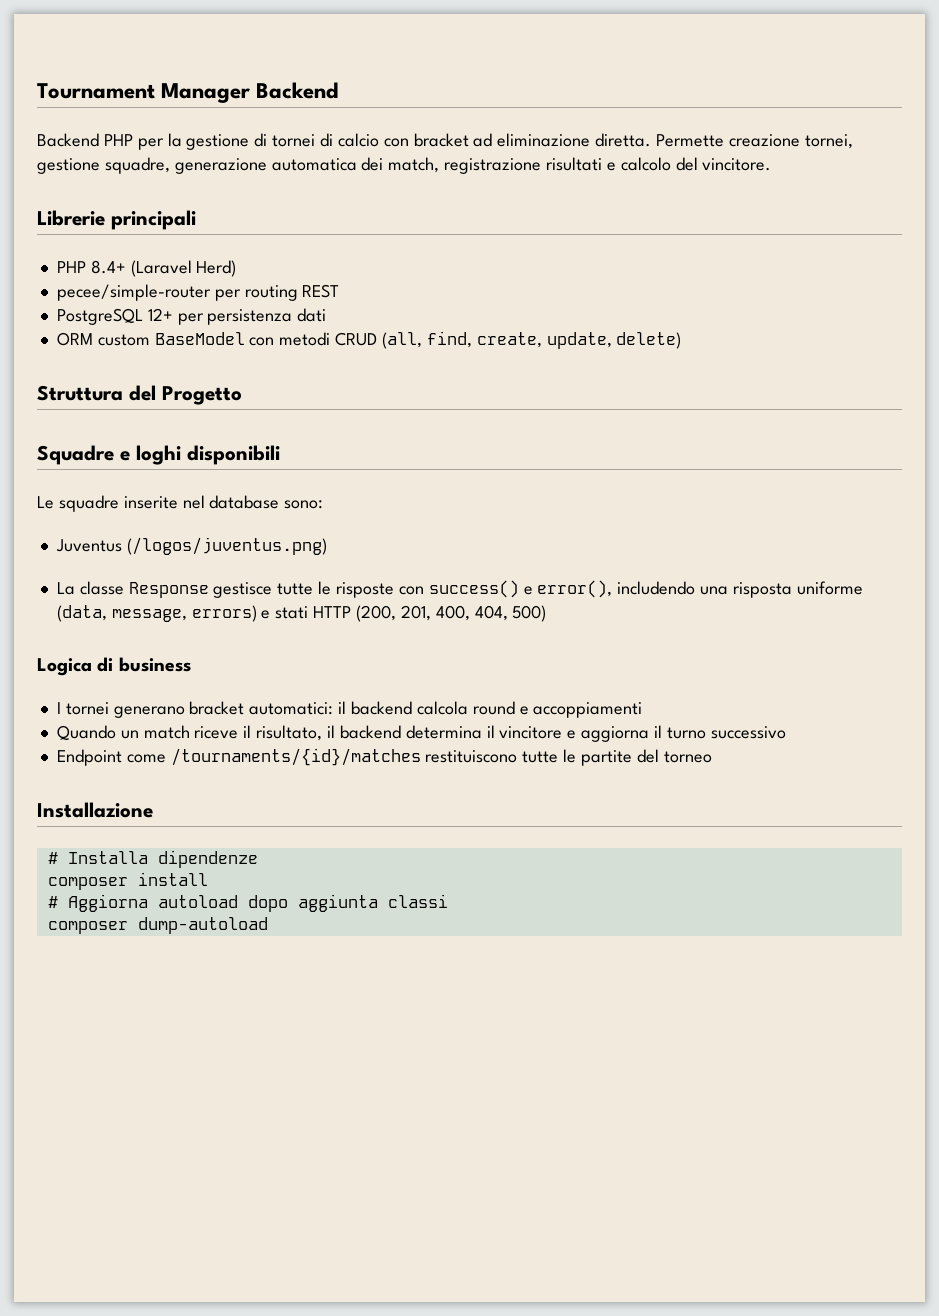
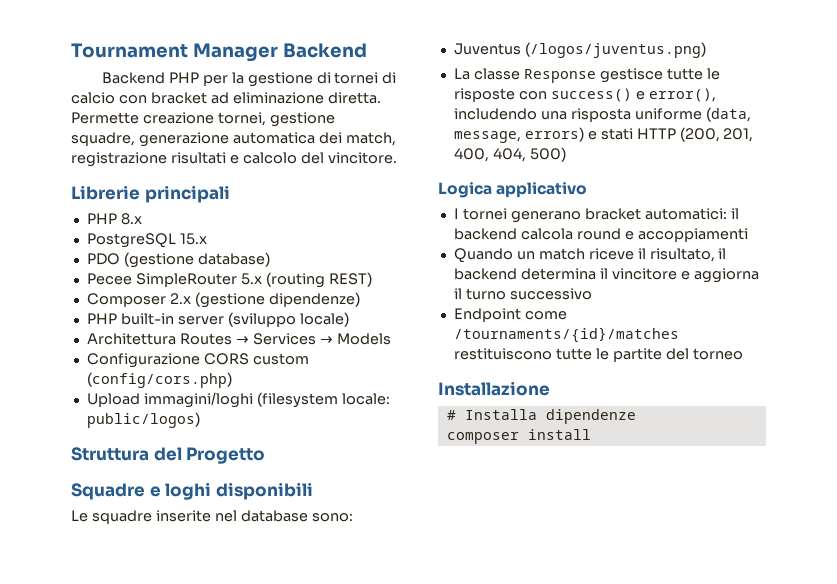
- PHP 8.4+ (Laravel Herd)
- pecee/simple-router per routing REST
- PostgreSQL 12+ per persistenza dati
- ORM custom BaseModel con metodi CRUD (all, find, create, update, delete)
+ PHP 8.x
+ PostgreSQL 15.x
+ PDO (gestione database)
+ Pecee SimpleRouter 5.x (routing REST)
+ Composer 2.x (gestione dipendenze)
+ PHP built-in server (sviluppo locale)
+ Architettura Routes → Services → Models
+ Configurazione CORS custom (config/cors.php)
+ Upload immagini/loghi (filesystem locale: public/logos)
- Logica di business
+ Logica applicativo
- # Aggiorna autoload dopo aggiunta classi
- composer dump-autoload

